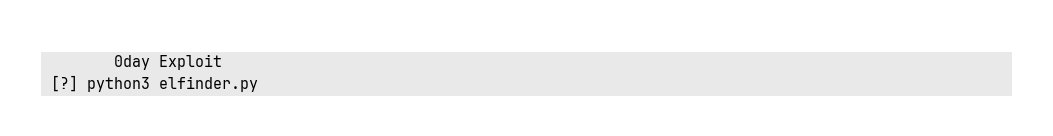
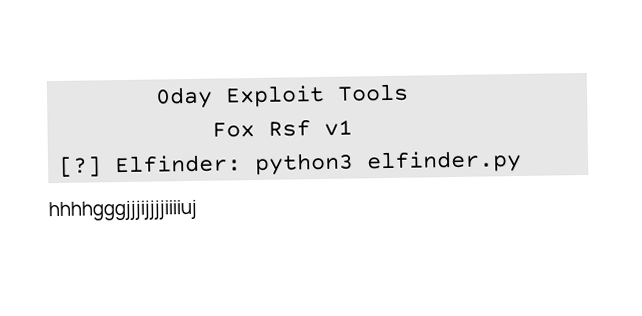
- 0day Exploit
+ 0day Exploit Tools
+ Fox Rsf v1
- [?] python3 elfinder.py
+ [?] Elfinder: python3 elfinder.py
+ hhhhgggjjjijjjjiiiiuj

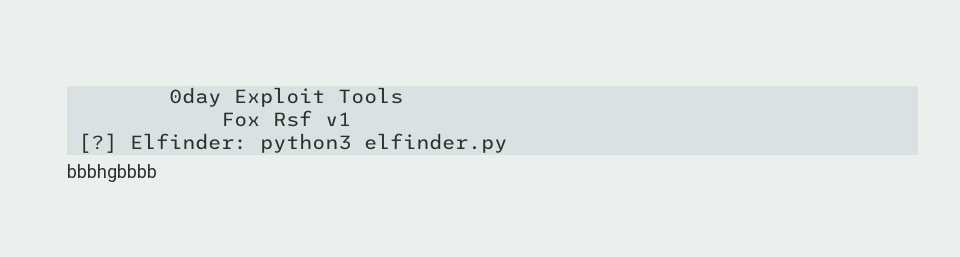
- hhhhgggjjjijjjjiiiiuj
+ bbbhgbbbb

